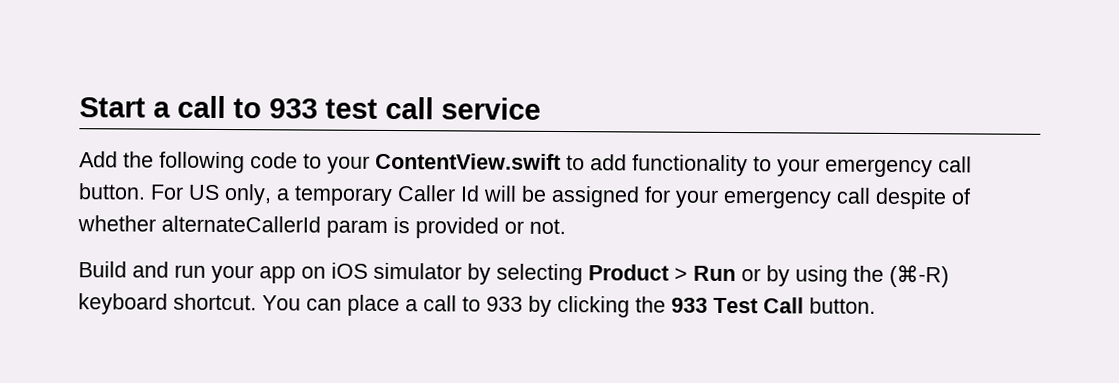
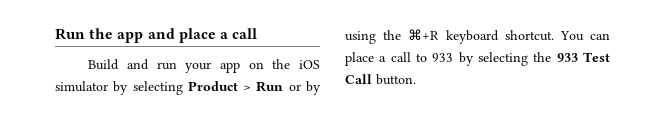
- Start a call to 933 test call service
- Add the following code to your ContentView.swift to add functionality to your emergency call button. For US only, a temporary Caller Id will be assigned for your emergency call despite of whether alternateCallerId param is provided or not.
+ Run the app and place a call
- Build and run your app on iOS simulator by selecting Product > Run or by using the (⌘-R) keyboard shortcut.
+ Build and run your app on the iOS simulator by selecting Product > Run or by using the ⌘+R keyboard shortcut.
- You can place a call to 933 by clicking the 933 Test Call button.
+ You can place a call to 933 by selecting the 933 Test Call button.

